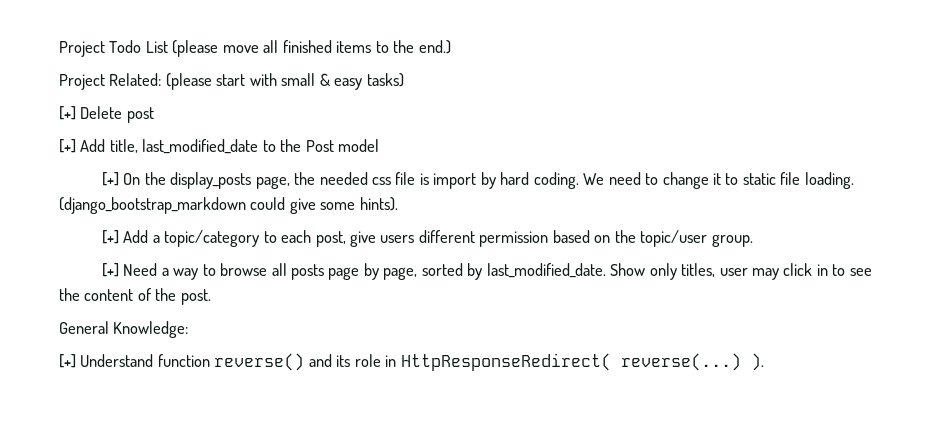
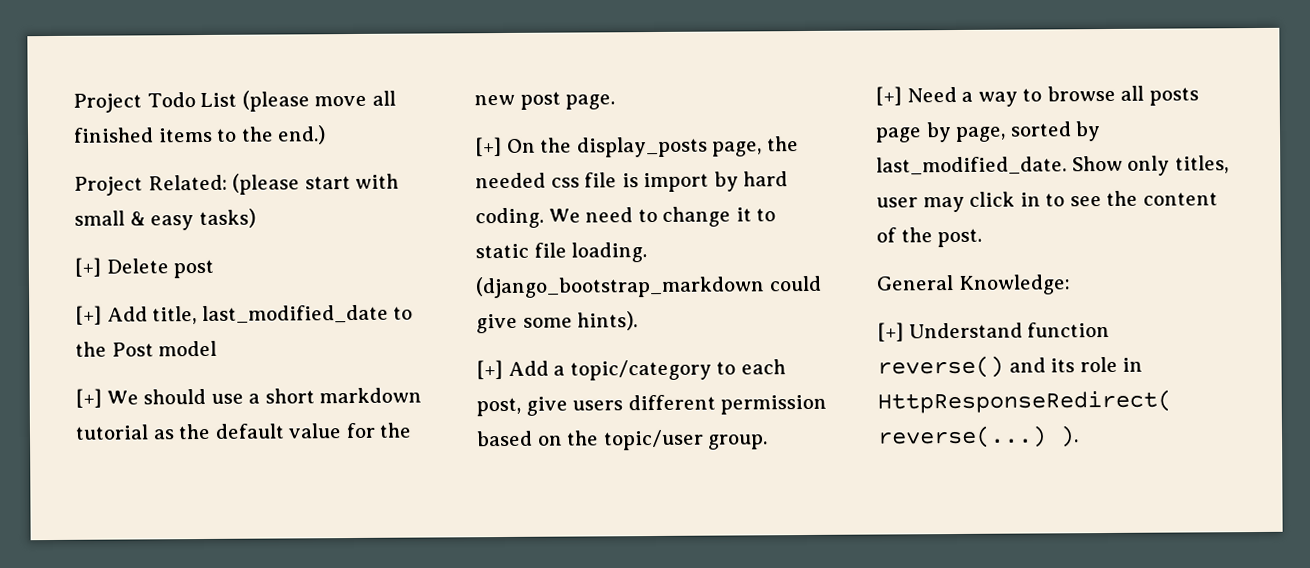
+ [+] We should use a short markdown tutorial as the default value for the new post page.

